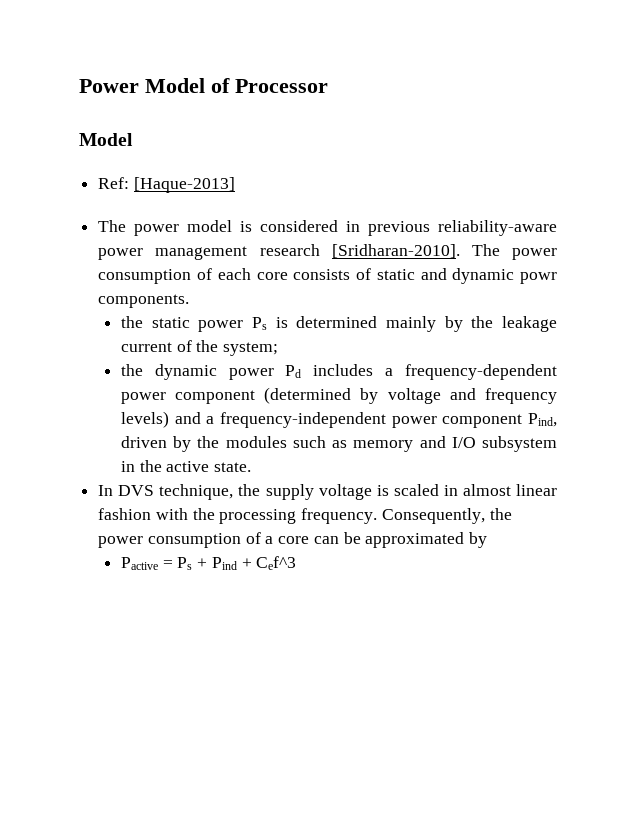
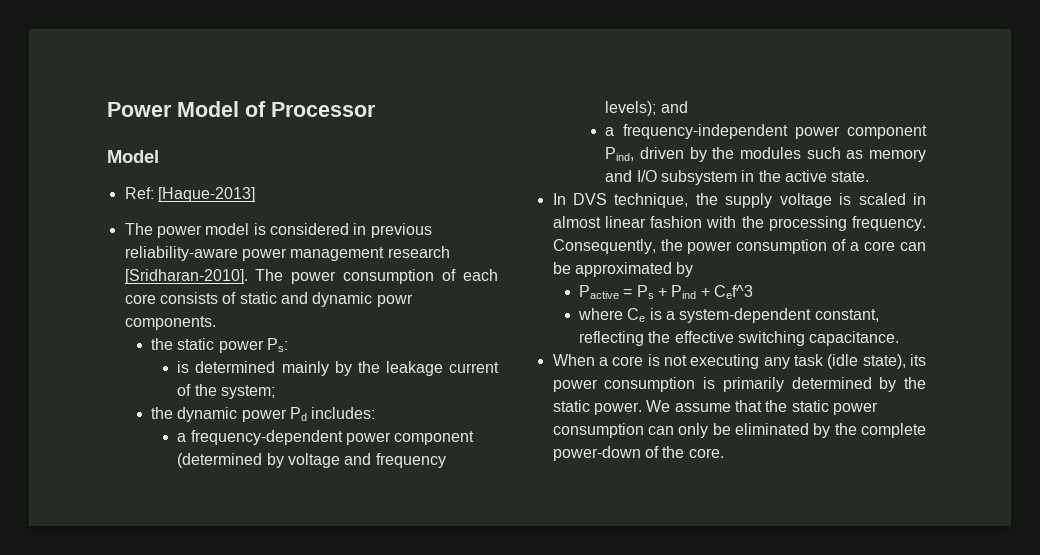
- the static power Ps is determined mainly by the leakage current of the system;
+ the static power Ps:
+ is determined mainly by the leakage current of the system;
- the dynamic power Pd includes a frequency-dependent power component (determined by voltage and frequency levels) and a frequency-independent power component Pind, driven by the modules such as memory and I/O subsystem in the active state.
+ the dynamic power Pd includes:
+ a frequency-dependent power component (determined by voltage and frequency levels); and
+ a frequency-independent power component Pind, driven by the modules such as memory and I/O subsystem in the active state.
+ where Ce is a system-dependent constant, reflecting the effective switching capacitance.
+ When a core is not executing any task (idle state), its power consumption is primarily determined by the static power. We assume that the static power consumption can only be eliminated by the complete power-down of the core.

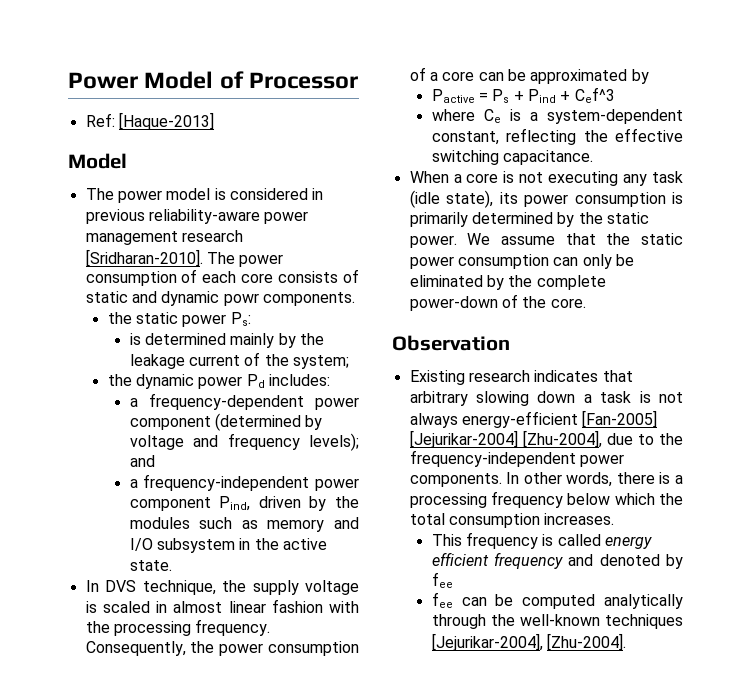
  Power Model of Processor
- Model
  Ref: [Haque-2013]
+ Model
+ Observation
+ Existing research indicates that arbitrary slowing down a task is not always energy-efficient [Fan-2005] [Jejurikar-2004] [Zhu-2004], due to the frequency-independent power components. In other words, there is a processing frequency below which the total consumption increases.
+ This frequency is called energy efficient frequency and denoted by fee
+ fee can be computed analytically through the well-known techniques [Jejurikar-2004], [Zhu-2004].

